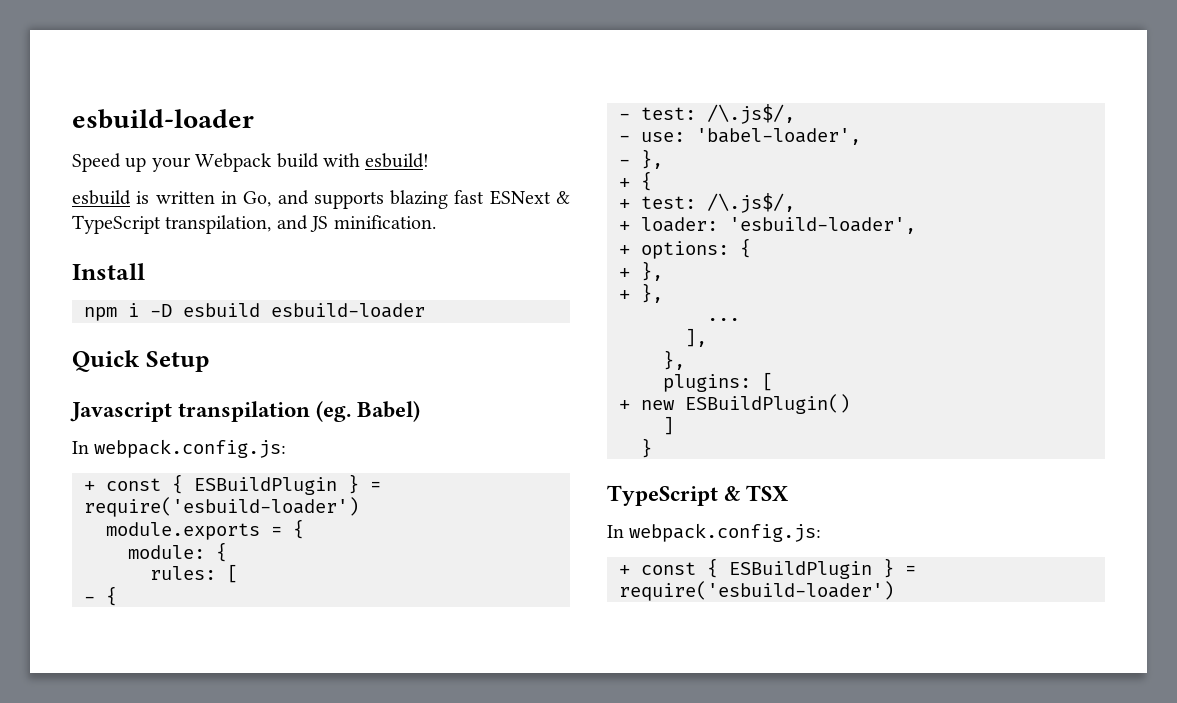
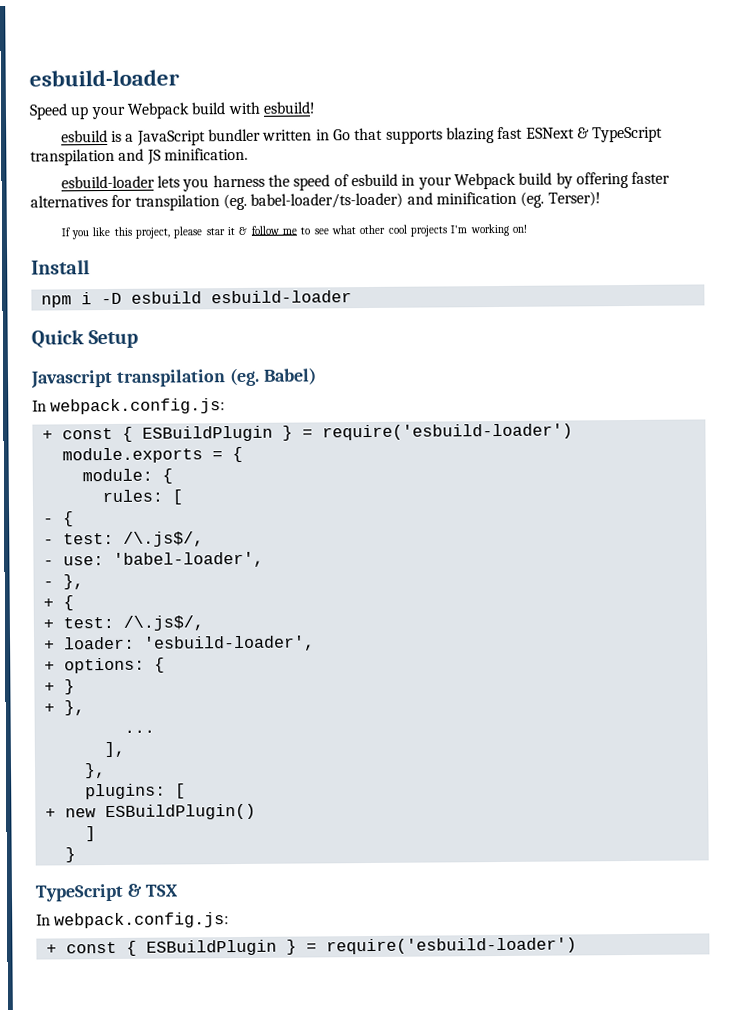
- esbuild is written in Go, and supports blazing fast ESNext & TypeScript transpilation, and JS minification.
+ esbuild is a JavaScript bundler written in Go that supports blazing fast ESNext & TypeScript transpilation and JS minification.
+ esbuild-loader lets you harness the speed of esbuild in your Webpack build by offering faster alternatives for transpilation (eg. babel-loader/ts-loader) and minification (eg. Terser)!
+ If you like this project, please star it & follow me to see what other cool projects I'm working on!
  + options: {
- + },
+ + }

